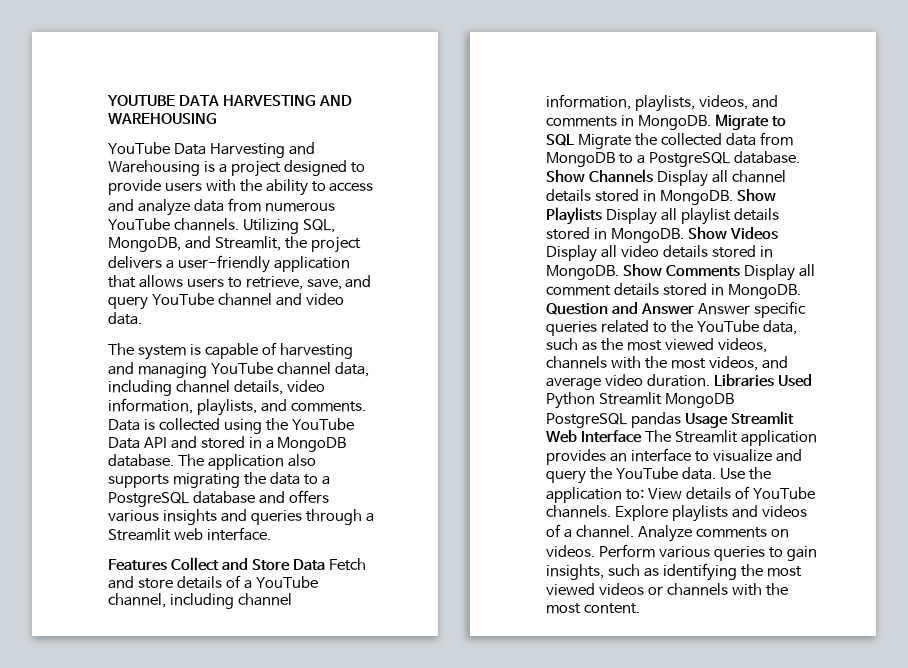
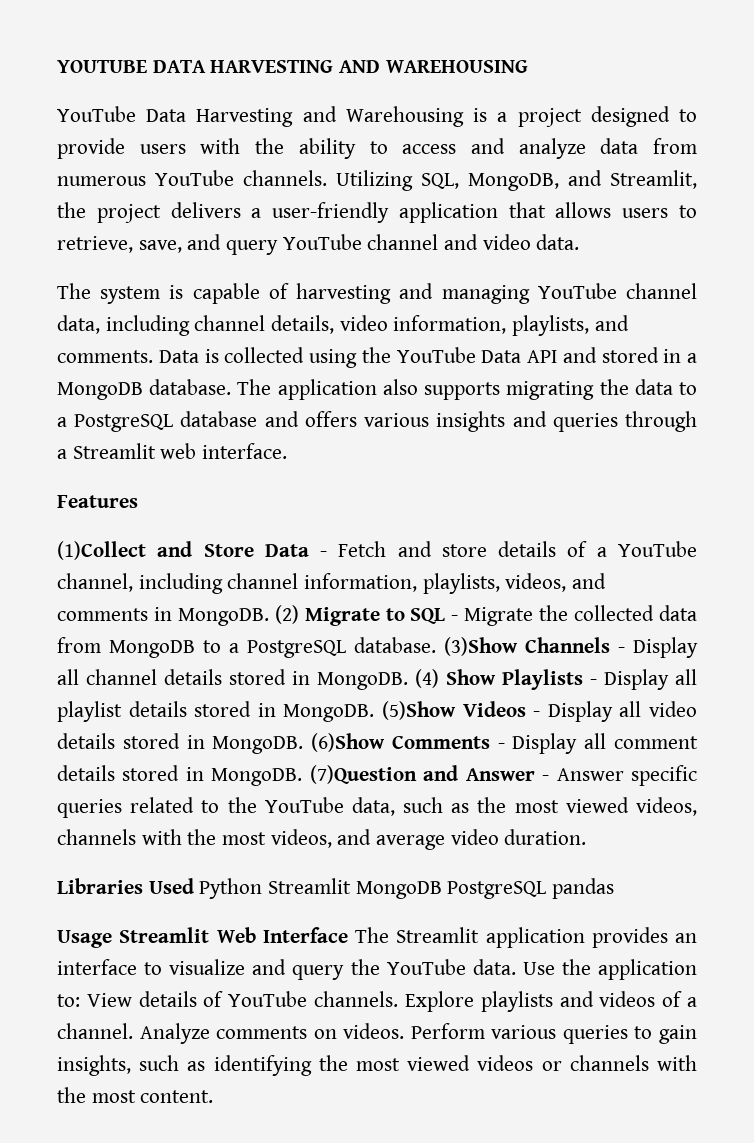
- Features Collect and Store Data Fetch and store details of a YouTube channel, including channel information, playlists, videos, and comments in MongoDB.
+ Features
+ (1)Collect and Store Data - Fetch and store details of a YouTube channel, including channel information, playlists, videos, and comments in MongoDB.
- Migrate to SQL Migrate the collected data from MongoDB to a PostgreSQL database.
+ (2) Migrate to SQL - Migrate the collected data from MongoDB to a PostgreSQL database.
- Show Channels Display all channel details stored in MongoDB.
+ (3)Show Channels - Display all channel details stored in MongoDB.
- Show Playlists Display all playlist details stored in MongoDB.
+ (4) Show Playlists - Display all playlist details stored in MongoDB.
- Show Videos Display all video details stored in MongoDB.
+ (5)Show Videos - Display all video details stored in MongoDB.
- Show Comments Display all comment details stored in MongoDB.
+ (6)Show Comments - Display all comment details stored in MongoDB.
- Question and Answer Answer specific queries related to the YouTube data, such as the most viewed videos, channels with the most videos, and average video duration. Libraries Used Python Streamlit MongoDB PostgreSQL pandas Usage Streamlit Web Interface The Streamlit application provides an interface to visualize and query the YouTube data.
+ (7)Question and Answer - Answer specific queries related to the YouTube data, such as the most viewed videos, channels with the most videos, and average video duration.
+ Libraries Used Python Streamlit MongoDB PostgreSQL pandas
+ Usage Streamlit Web Interface The Streamlit application provides an interface to visualize and query the YouTube data.

